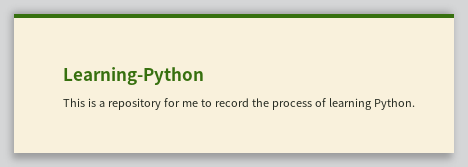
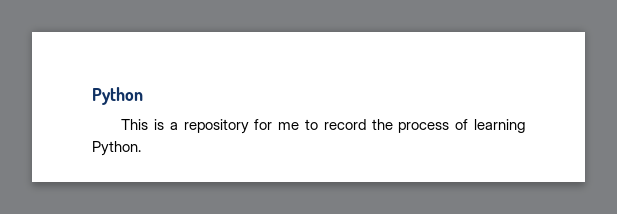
- Learning-Python
+ Python

